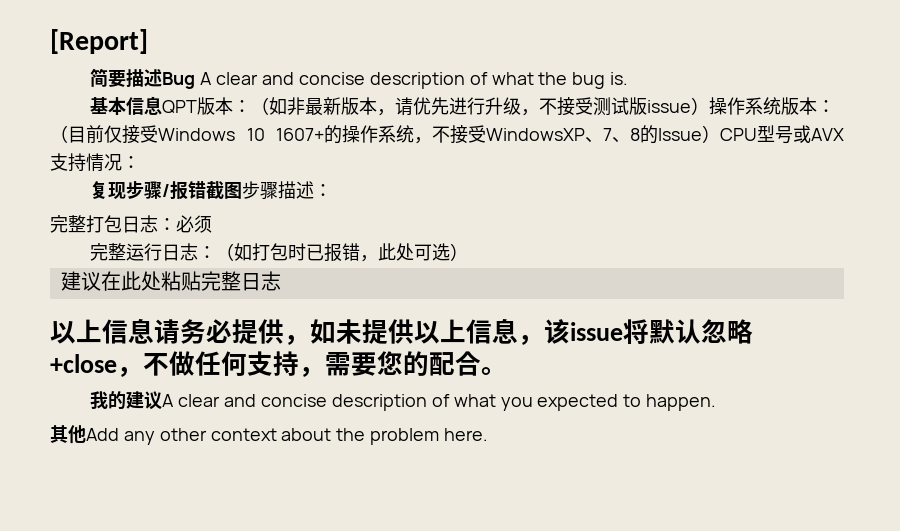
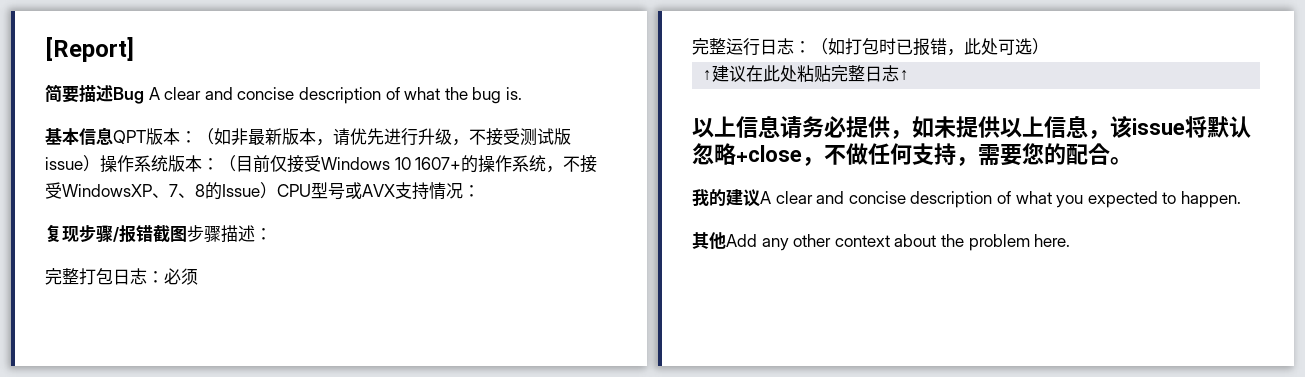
- 建议在此处粘贴完整日志
+ ↑建议在此处粘贴完整日志↑

